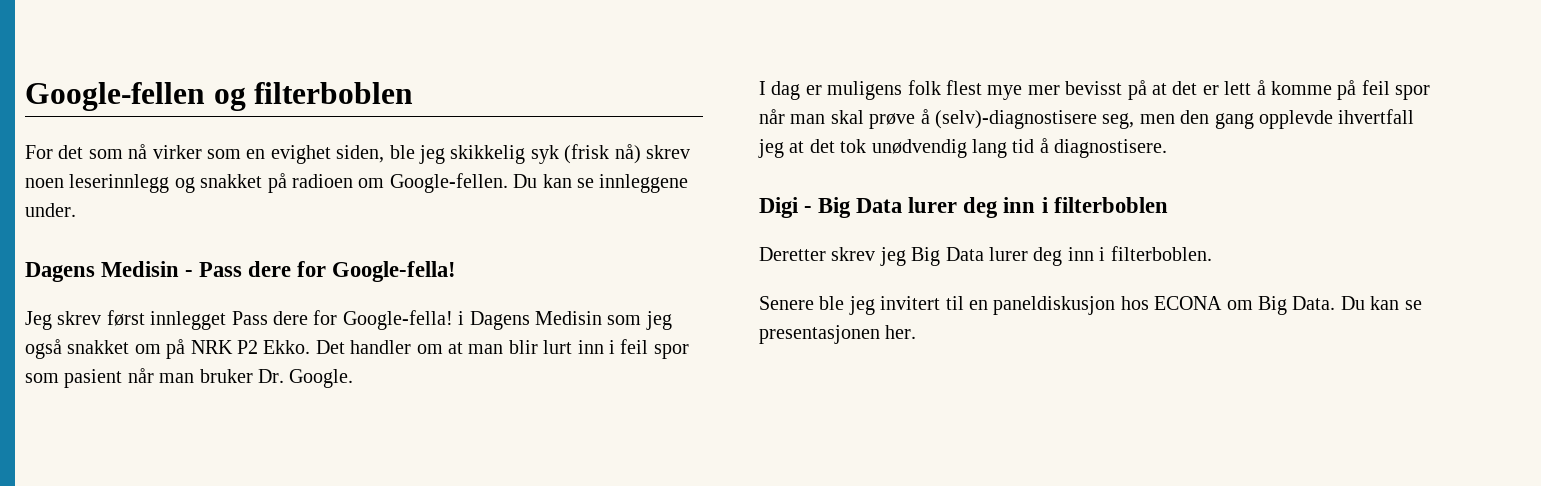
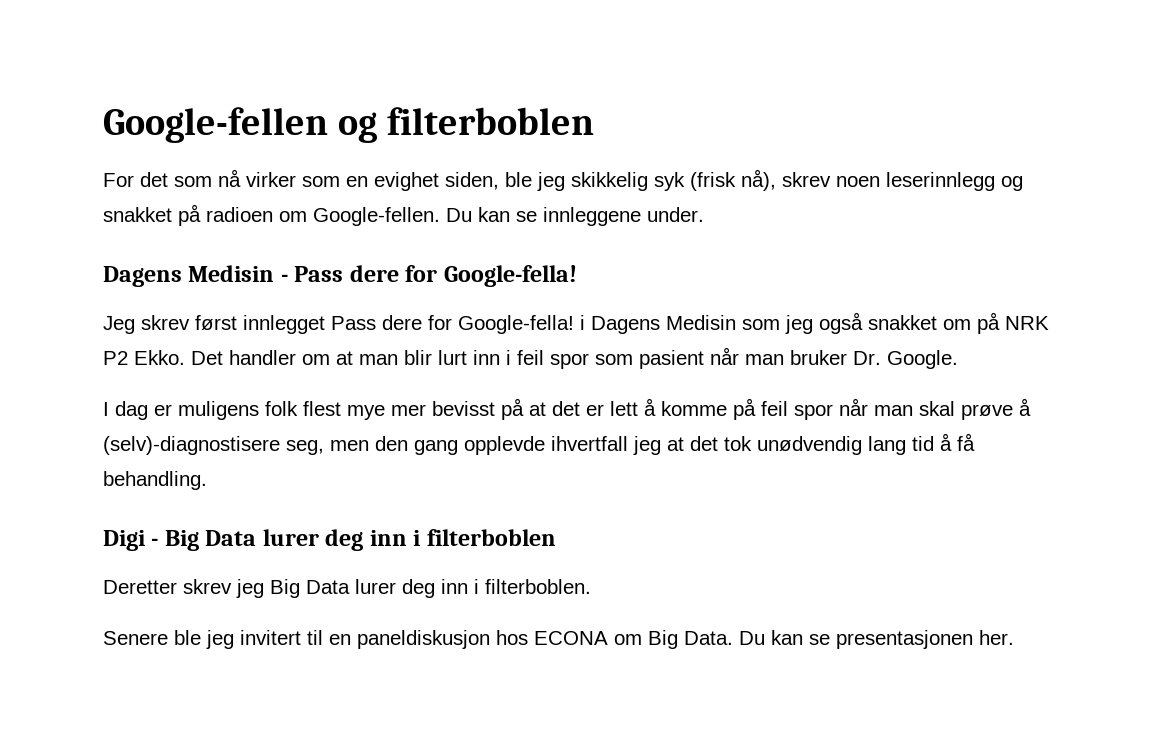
- For det som nå virker som en evighet siden, ble jeg skikkelig syk (frisk nå) skrev noen leserinnlegg og snakket på radioen om Google-fellen.
+ For det som nå virker som en evighet siden, ble jeg skikkelig syk (frisk nå), skrev noen leserinnlegg og snakket på radioen om Google-fellen.
- I dag er muligens folk flest mye mer bevisst på at det er lett å komme på feil spor når man skal prøve å (selv)-diagnostisere seg, men den gang opplevde ihvertfall jeg at det tok unødvendig lang tid å diagnostisere.
+ I dag er muligens folk flest mye mer bevisst på at det er lett å komme på feil spor når man skal prøve å (selv)-diagnostisere seg, men den gang opplevde ihvertfall jeg at det tok unødvendig lang tid å få behandling.

